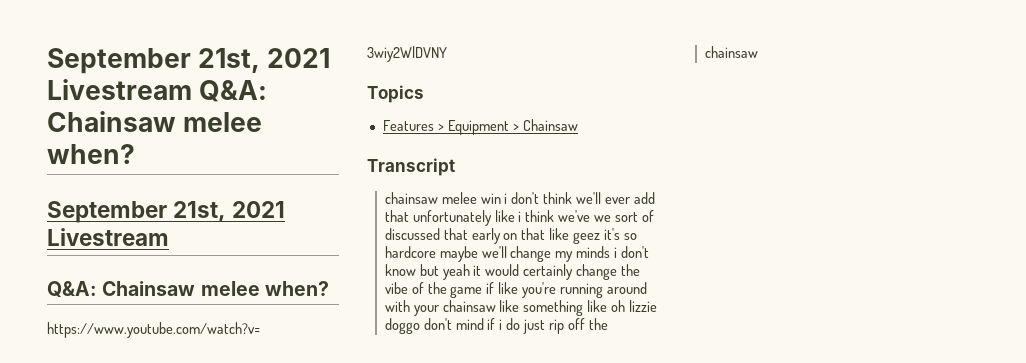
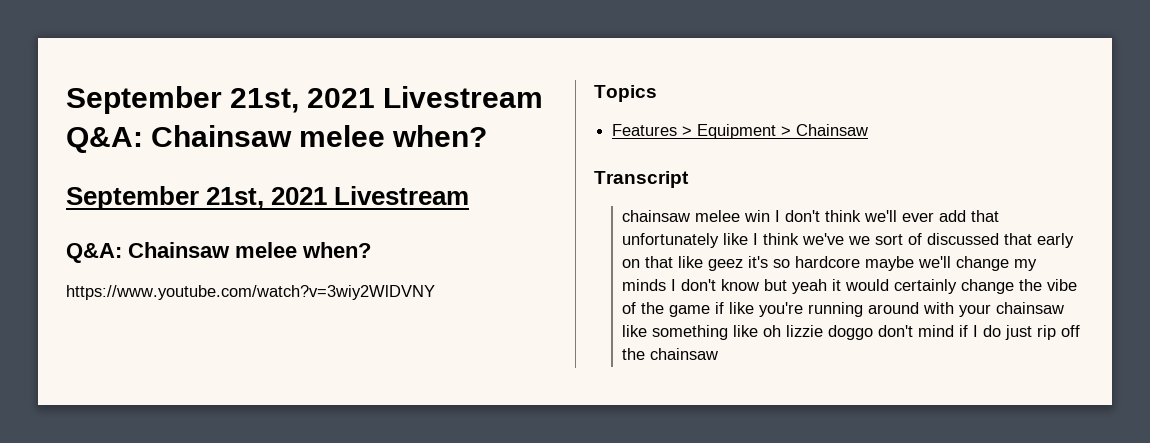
- chainsaw melee win i don't think we'll ever add that unfortunately like i think we've we sort of discussed that early on that like geez it's so hardcore maybe we'll change my minds i don't know but yeah it would certainly change the vibe of the game if like you're running around with your chainsaw like something like oh lizzie doggo don't mind if i do just rip off the chainsaw
+ chainsaw melee win I don't think we'll ever add that unfortunately like I think we've we sort of discussed that early on that like geez it's so hardcore maybe we'll change my minds I don't know but yeah it would certainly change the vibe of the game if like you're running around with your chainsaw like something like oh lizzie doggo don't mind if I do just rip off the chainsaw

